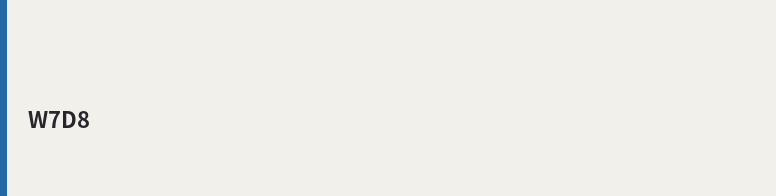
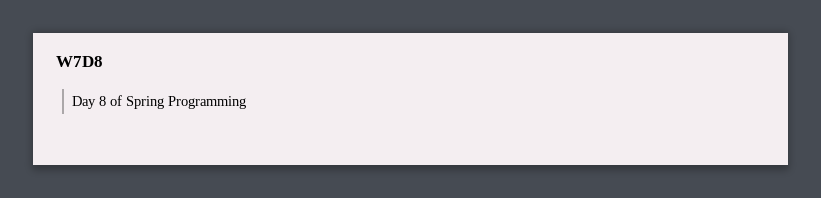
+ Day 8 of Spring Programming

